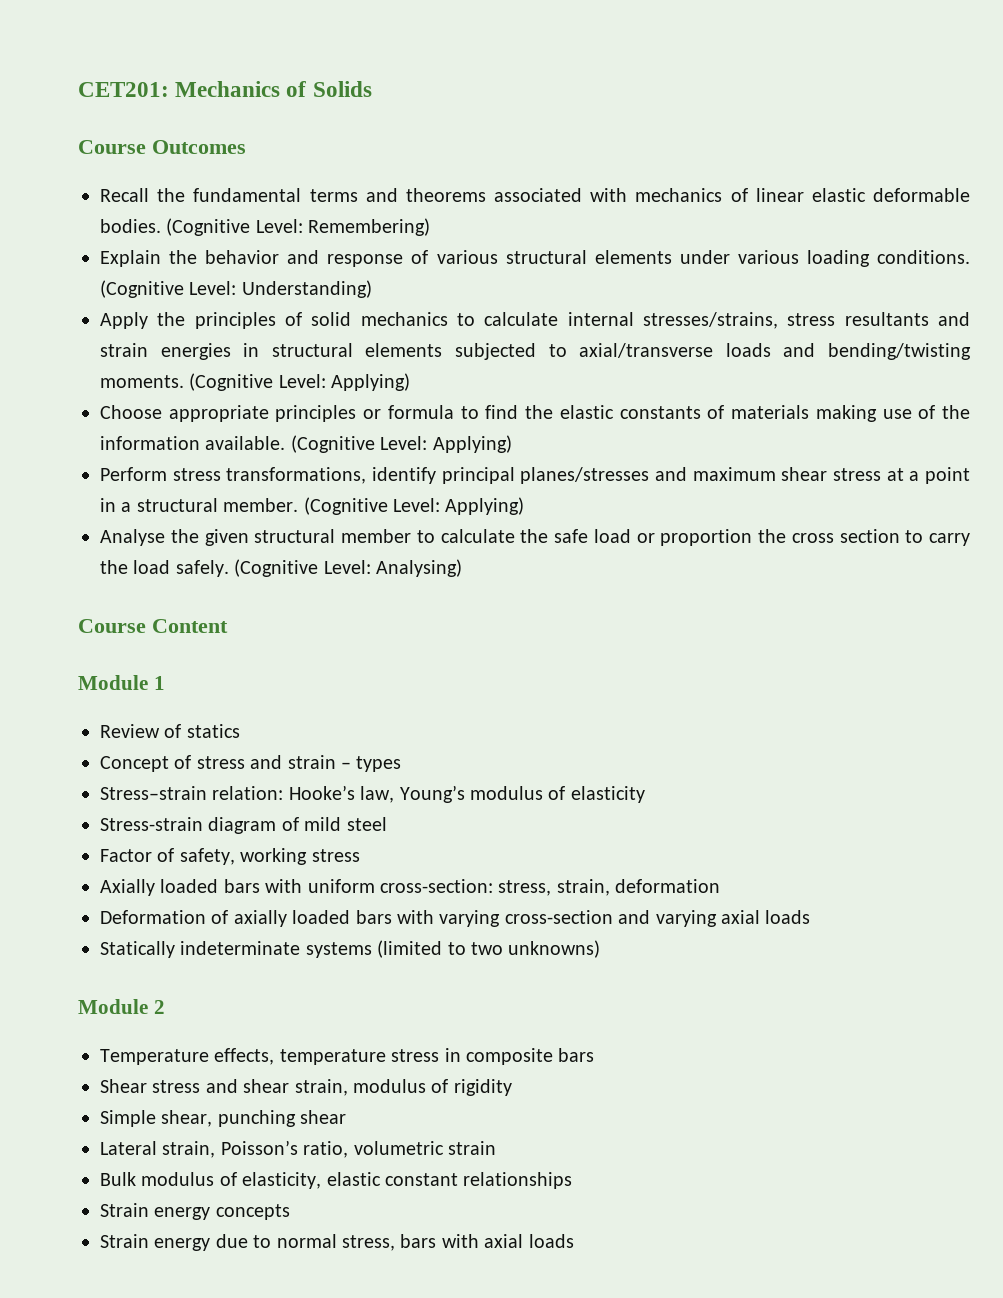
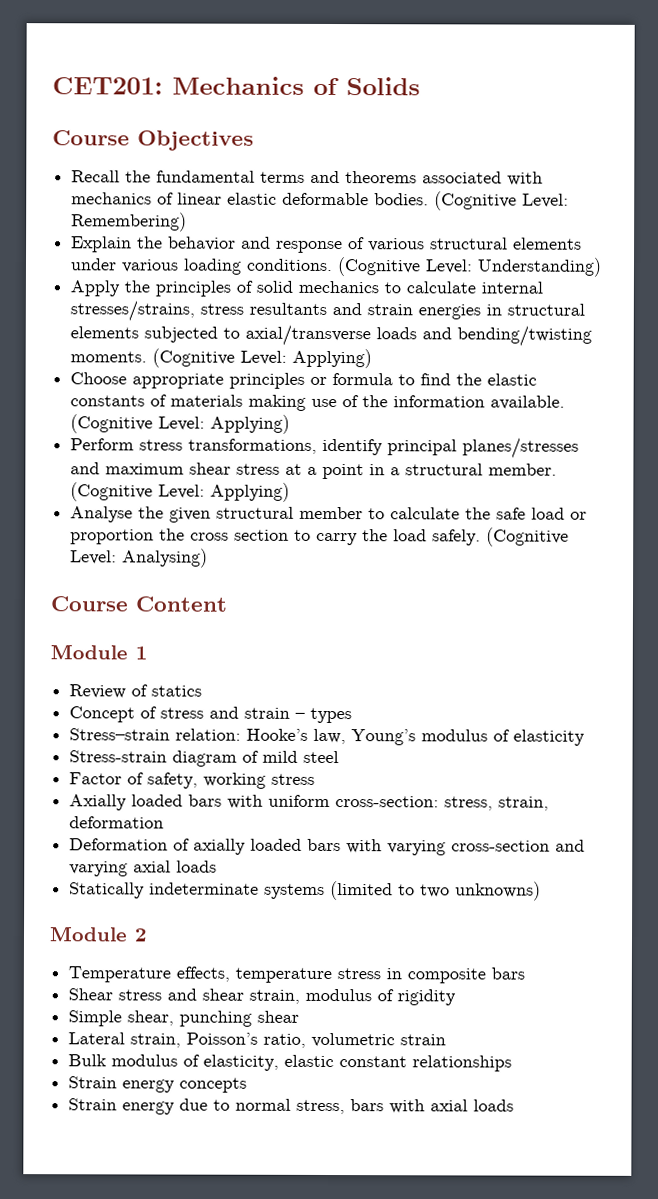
- Course Outcomes
+ Course Objectives

